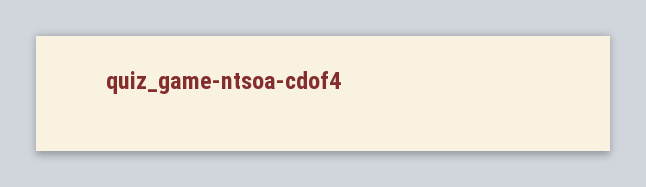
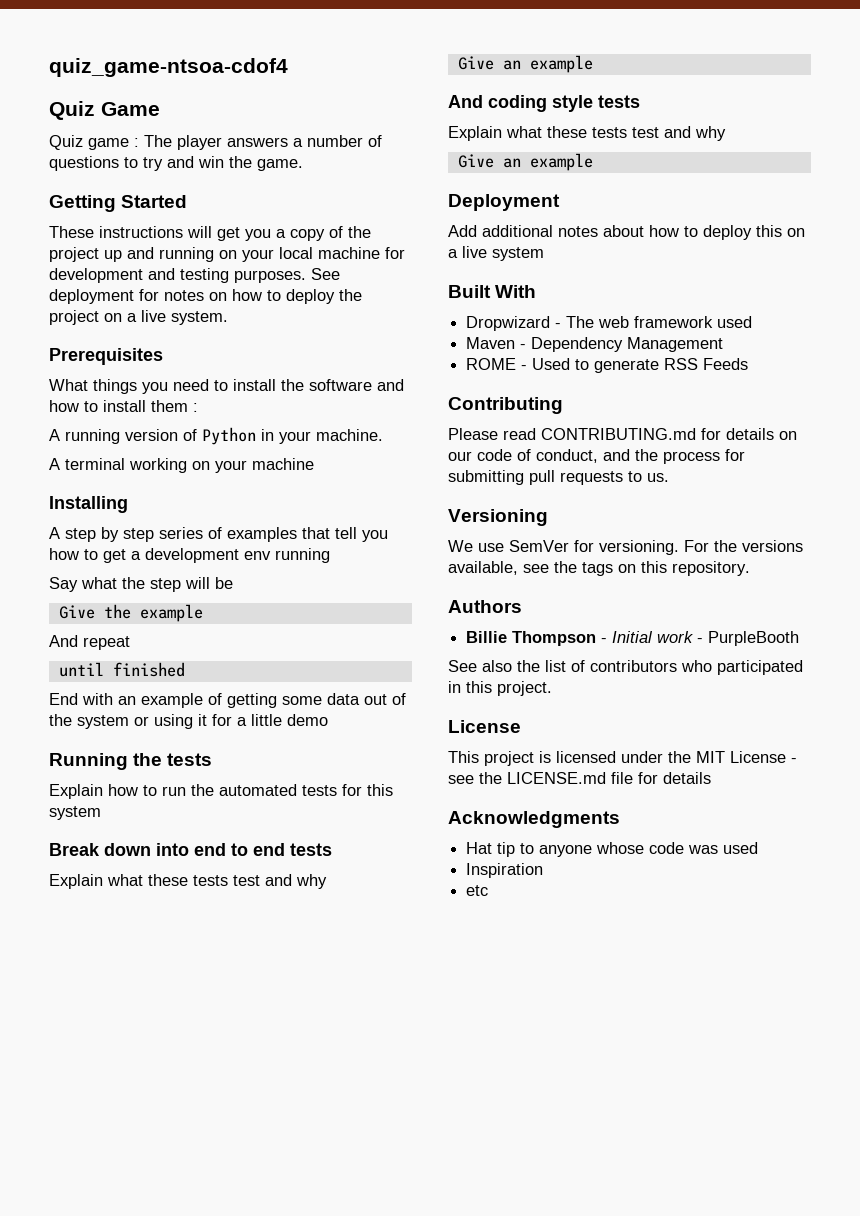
+ Quiz Game
+ Quiz game : The player answers a number of questions to try and win the game.
+ Getting Started
+ These instructions will get you a copy of the project up and running on your local machine for development and testing purposes. See deployment for notes on how to deploy the project on a live system.
+ Prerequisites
+ What things you need to install the software and how to install them :
+ A running version of Python in your machine.
+ A terminal working on your machine
+ Installing
+ A step by step series of examples that tell you how to get a development env running
+ Say what the step will be
+ Give the example
+ And repeat
+ until finished
+ End with an example of getting some data out of the system or using it for a little demo
+ Running the tests
+ Explain how to run the automated tests for this system
+ Break down into end to end tests
+ Explain what these tests test and why
+ Give an example
+ And coding style tests
+ Explain what these tests test and why
+ Give an example
+ Deployment
+ Add additional notes about how to deploy this on a live system
+ Built With
+ Dropwizard - The web framework used
+ Maven - Dependency Management
+ ROME - Used to generate RSS Feeds
+ Contributing
+ Please read CONTRIBUTING.md for details on our code of conduct, and the process for submitting pull requests to us.
+ Versioning
+ We use SemVer for versioning. For the versions available, see the tags on this repository.
+ Authors
+ Billie Thompson - Initial work - PurpleBooth
+ See also the list of contributors who participated in this project.
+ License
+ This project is licensed under the MIT License - see the LICENSE.md file for details
+ Acknowledgments
+ Hat tip to anyone whose code was used
+ Inspiration
+ etc

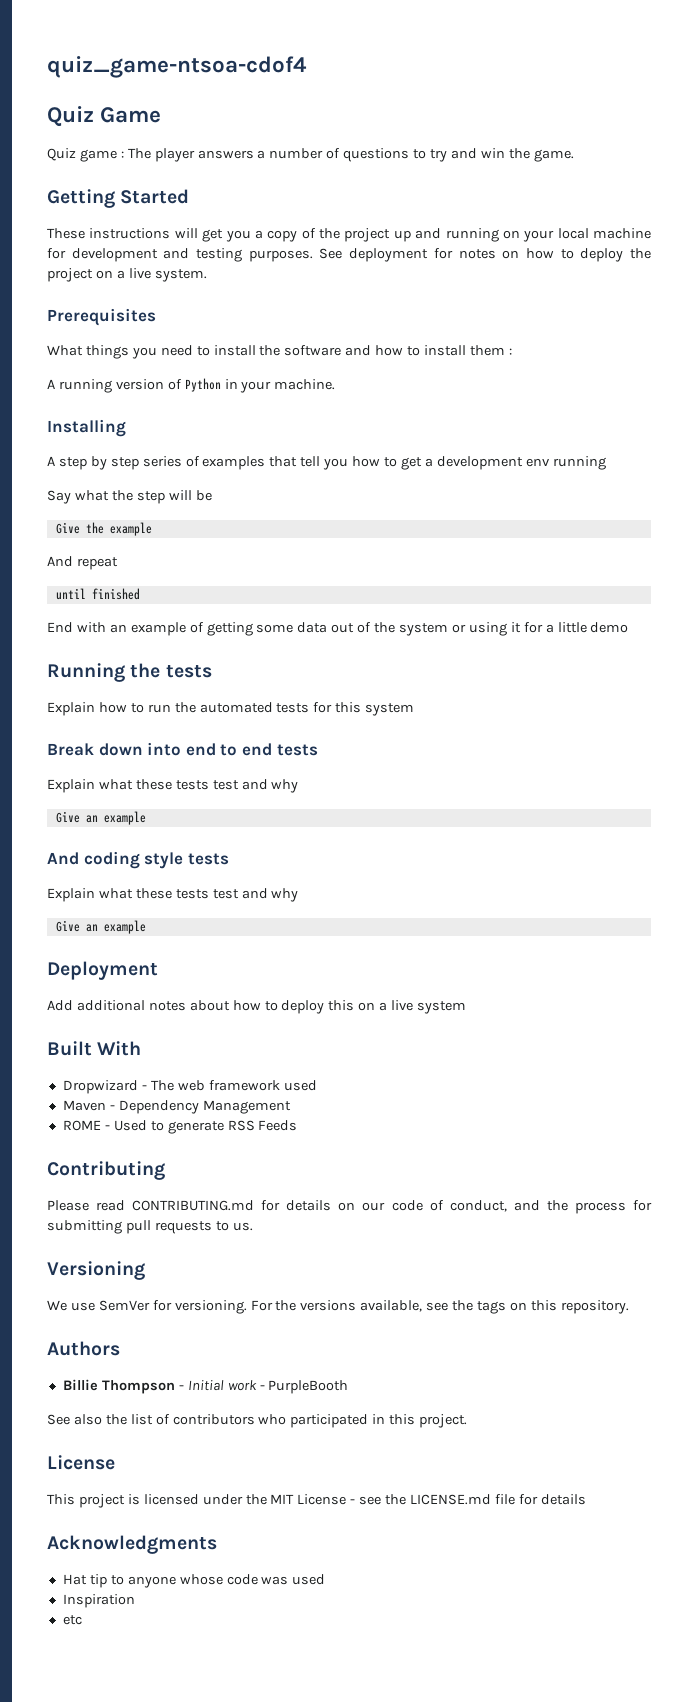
- A terminal working on your machine

